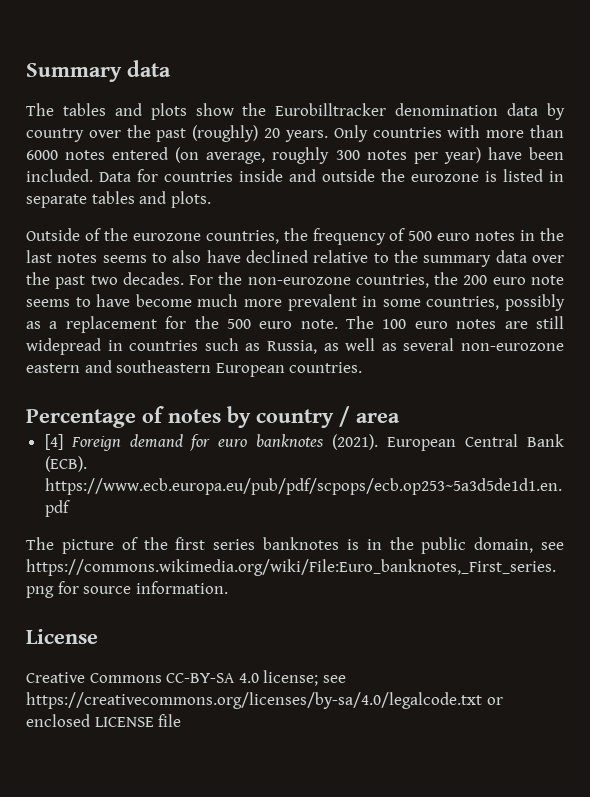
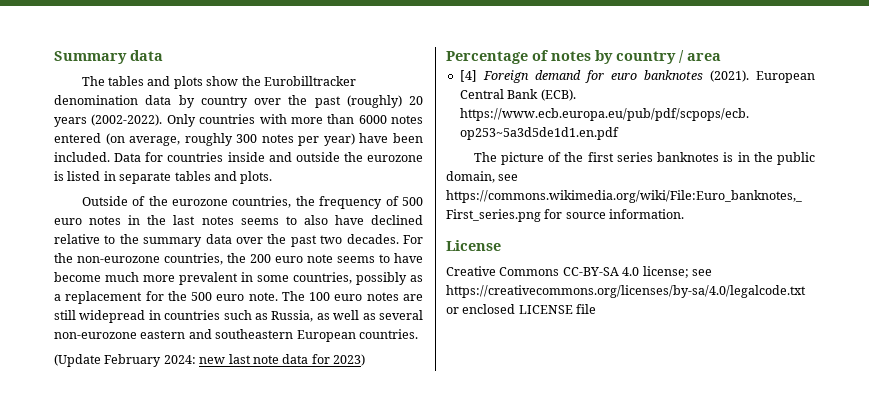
- The tables and plots show the Eurobilltracker denomination data by country over the past (roughly) 20 years.
+ The tables and plots show the Eurobilltracker denomination data by country over the past (roughly) 20 years (2002-2022).
+ (Update February 2024: new last note data for 2023)

